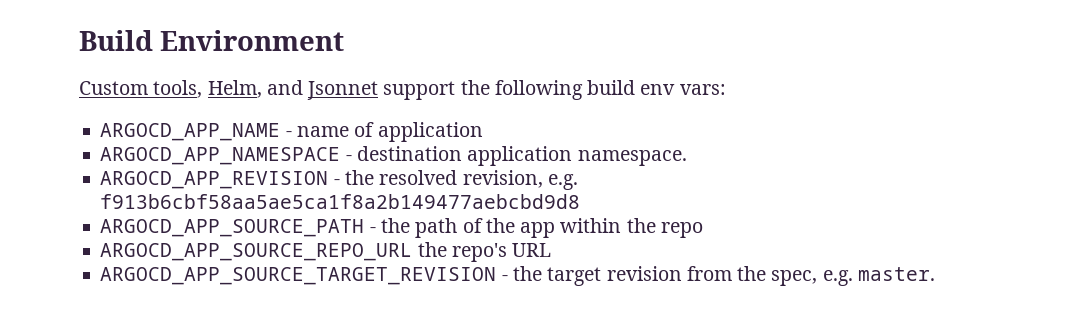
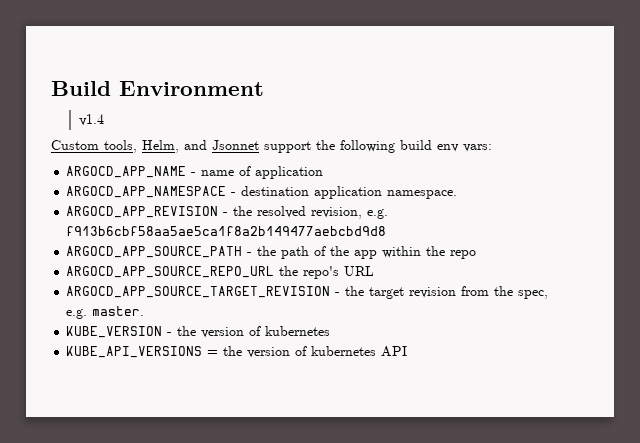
+ v1.4
+ KUBE_VERSION - the version of kubernetes
+ KUBE_API_VERSIONS = the version of kubernetes API

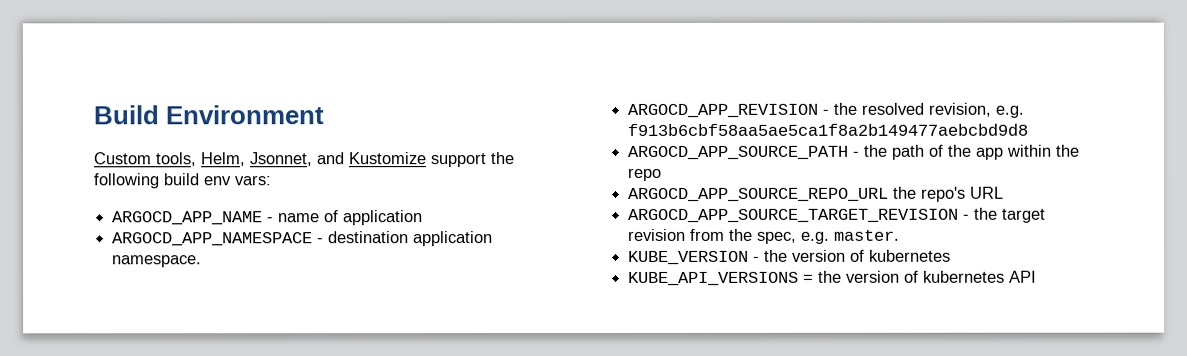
- v1.4
- Custom tools, Helm, and Jsonnet support the following build env vars:
+ Custom tools, Helm, Jsonnet, and Kustomize support the following build env vars:

